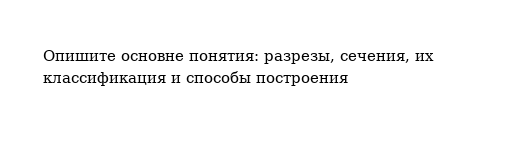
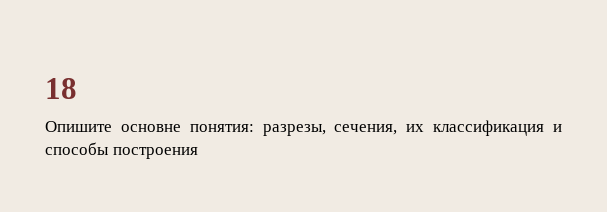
+ 18

